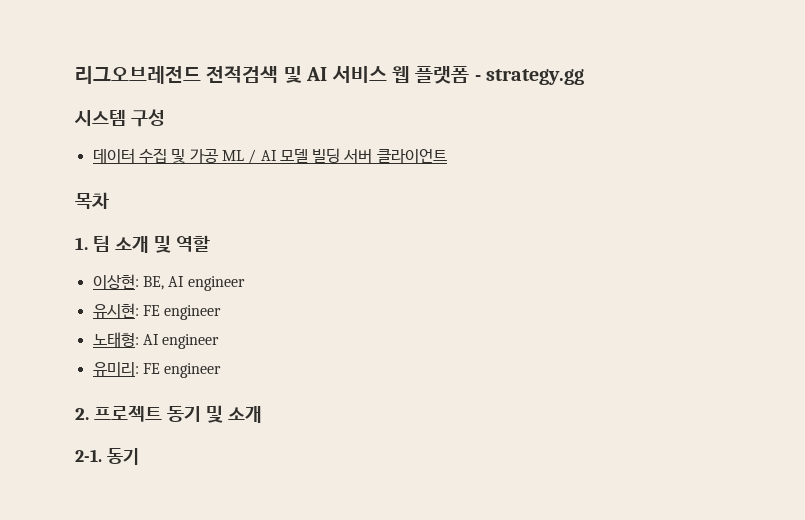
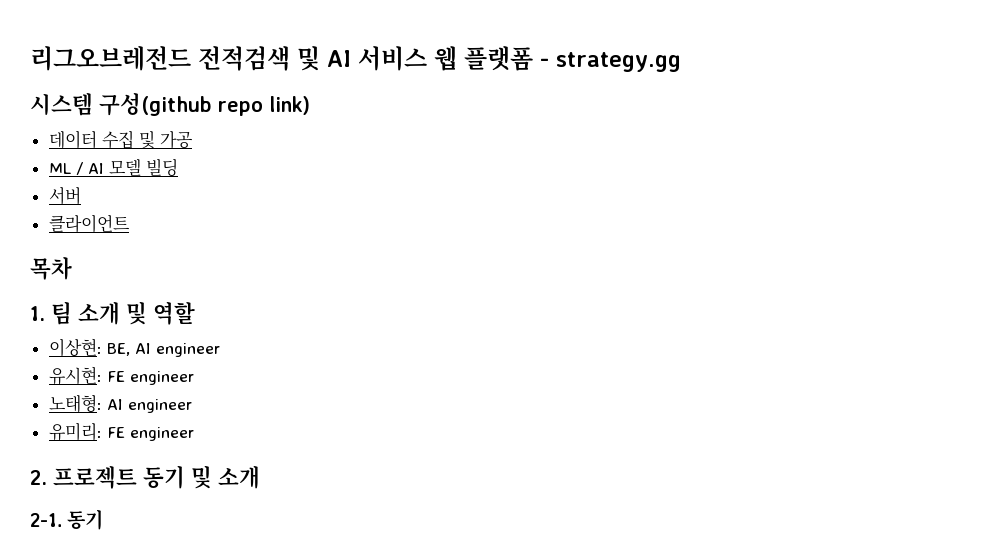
- 시스템 구성
+ 시스템 구성(github repo link)
- 데이터 수집 및 가공 ML / AI 모델 빌딩 서버 클라이언트
+ 데이터 수집 및 가공
+ ML / AI 모델 빌딩
+ 서버
+ 클라이언트

